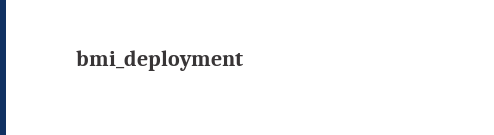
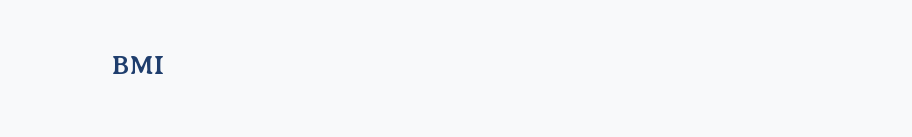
- bmi_deployment
+ BMI

